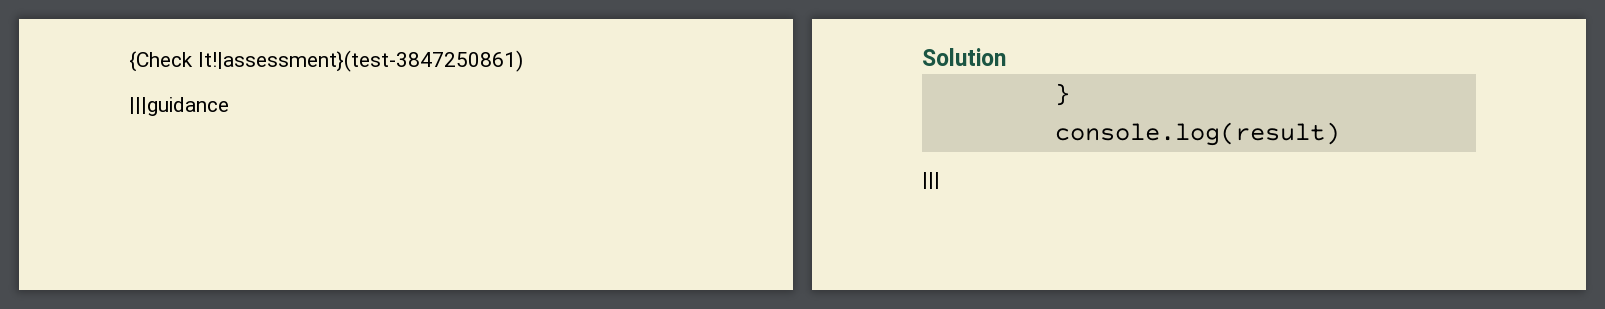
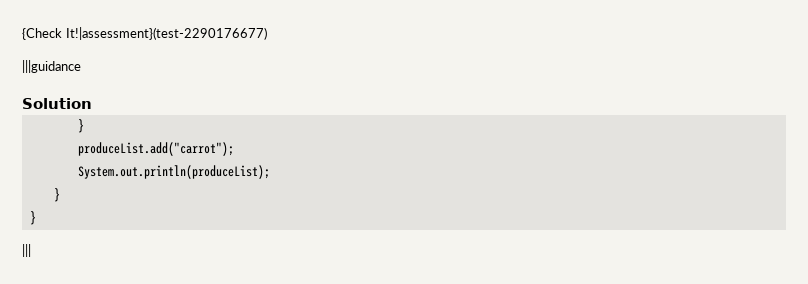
- {Check It!|assessment}(test-3847250861)
+ {Check It!|assessment}(test-2290176677)
- console.log(result)
+ produceList.add("carrot");
+ System.out.println(produceList);
+ }
+ }

